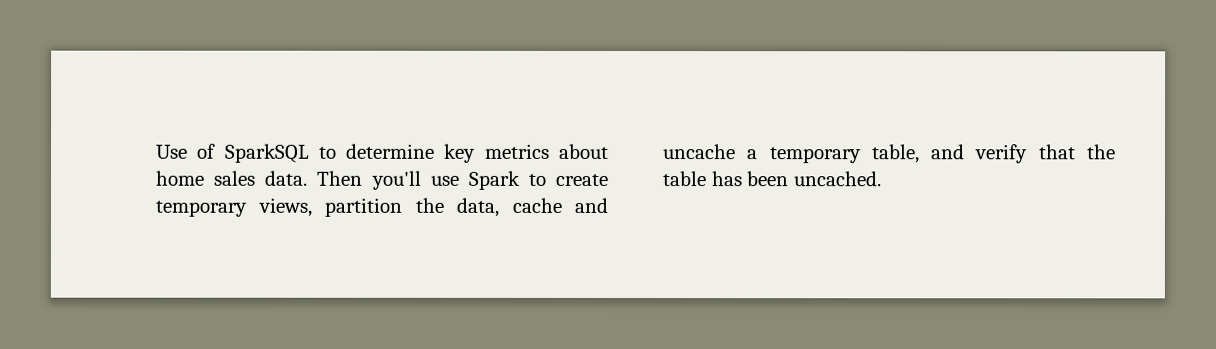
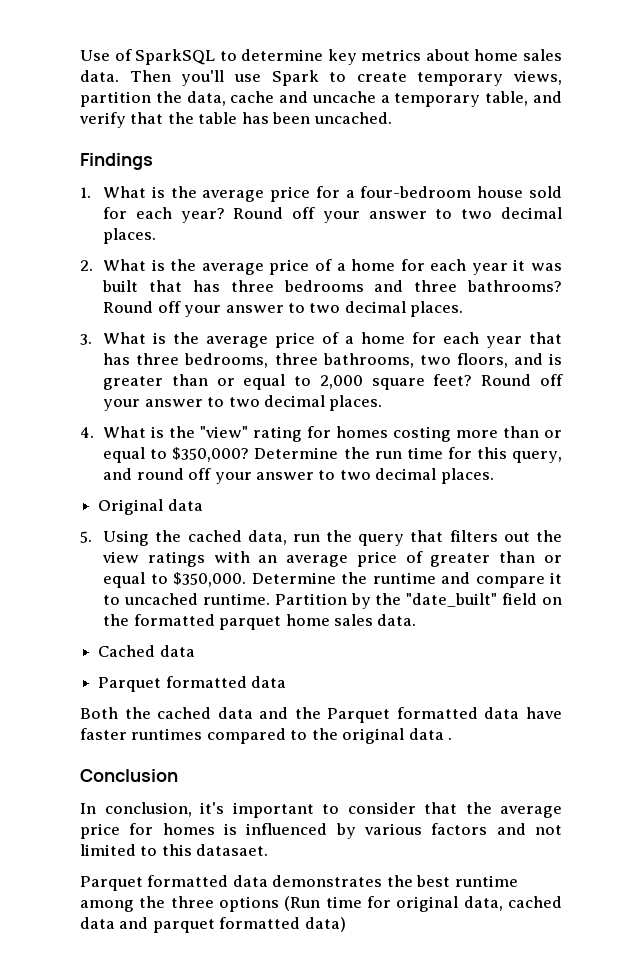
+ Findings
+ 1. What is the average price for a four-bedroom house sold for each year? Round off your answer to two decimal places.
+ 2. What is the average price of a home for each year it was built that has three bedrooms and three bathrooms? Round off your answer to two decimal places.
+ 3. What is the average price of a home for each year that has three bedrooms, three bathrooms, two floors, and is greater than or equal to 2,000 square feet? Round off your answer to two decimal places.
+ 4. What is the "view" rating for homes costing more than or equal to $350,000? Determine the run time for this query, and round off your answer to two decimal places.
+ Original data
+ 5. Using the cached data, run the query that filters out the view ratings with an average price of greater than or equal to $350,000. Determine the runtime and compare it to uncached runtime. Partition by the "date_built" field on the formatted parquet home sales data.
+ Cached data
+ Parquet formatted data
+ Both the cached data and the Parquet formatted data have faster runtimes compared to the original data .
+ Conclusion
+ In conclusion, it's important to consider that the average price for homes is influenced by various factors and not limited to this datasaet.
+ Parquet formatted data demonstrates the best runtime among the three options (Run time for original data, cached data and parquet formatted data)

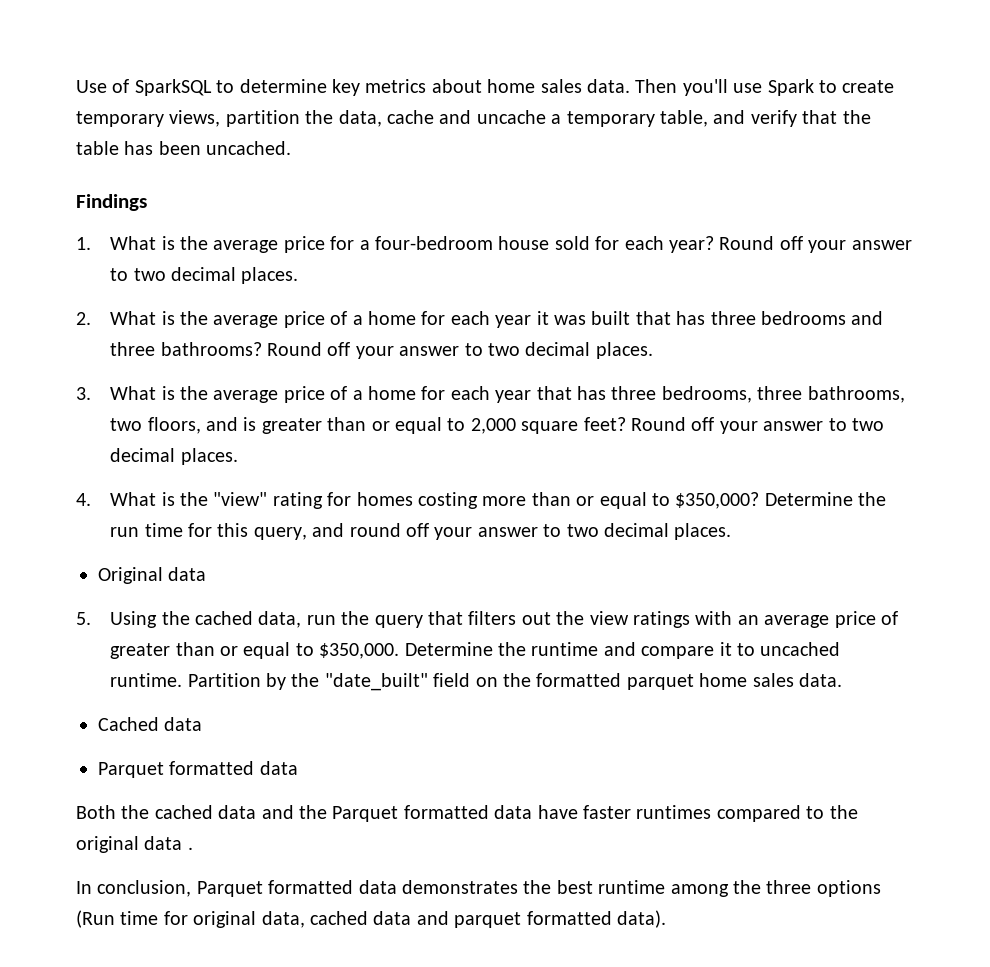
- Conclusion
- In conclusion, it's important to consider that the average price for homes is influenced by various factors and not limited to this datasaet.
- Parquet formatted data demonstrates the best runtime among the three options (Run time for original data, cached data and parquet formatted data)
+ In conclusion, Parquet formatted data demonstrates the best runtime among the three options (Run time for original data, cached data and parquet formatted data).

